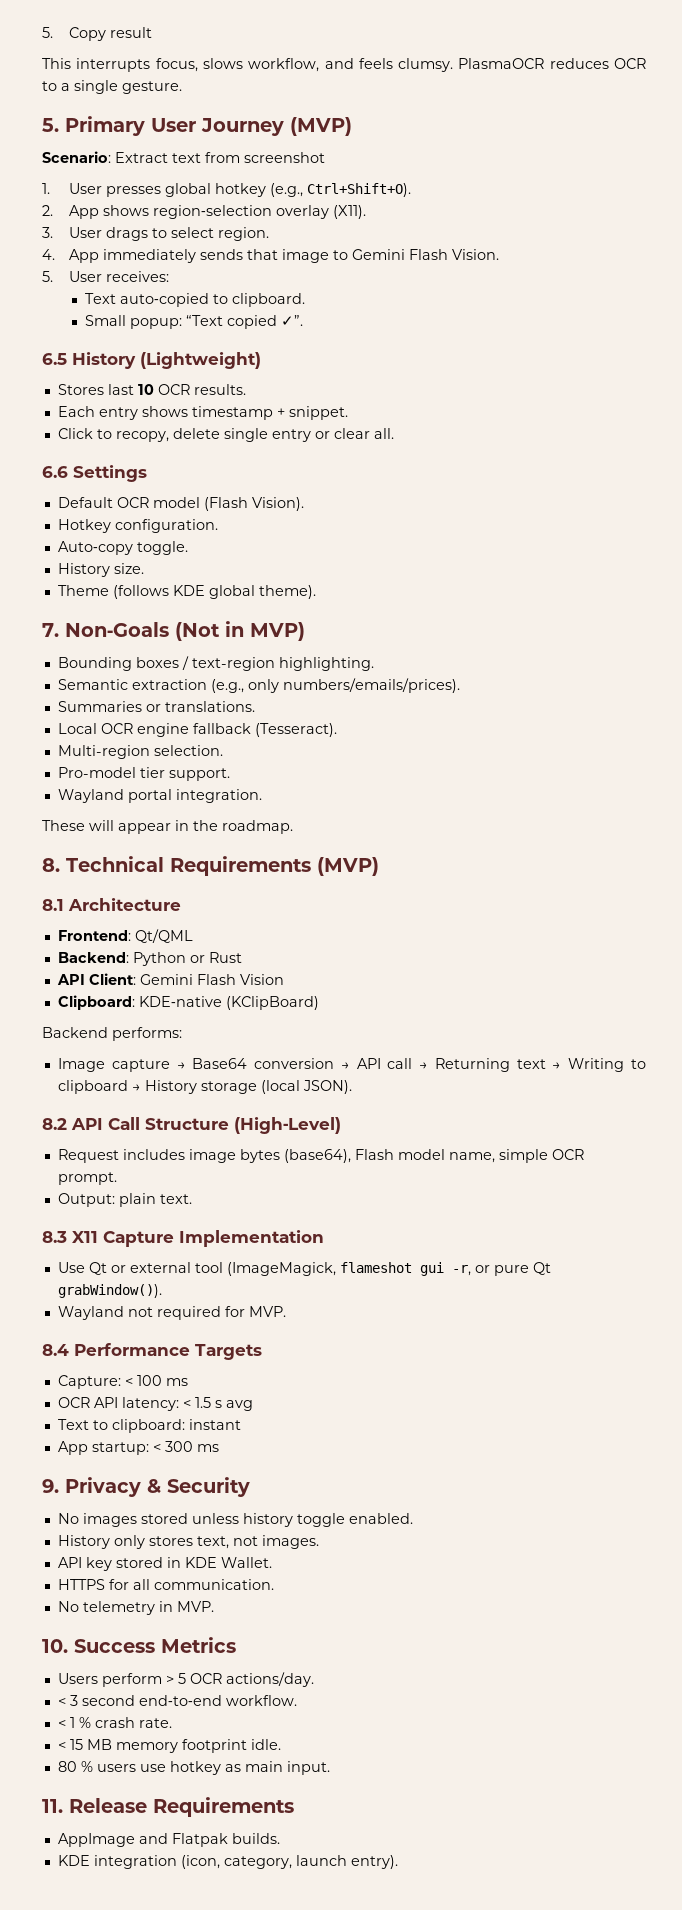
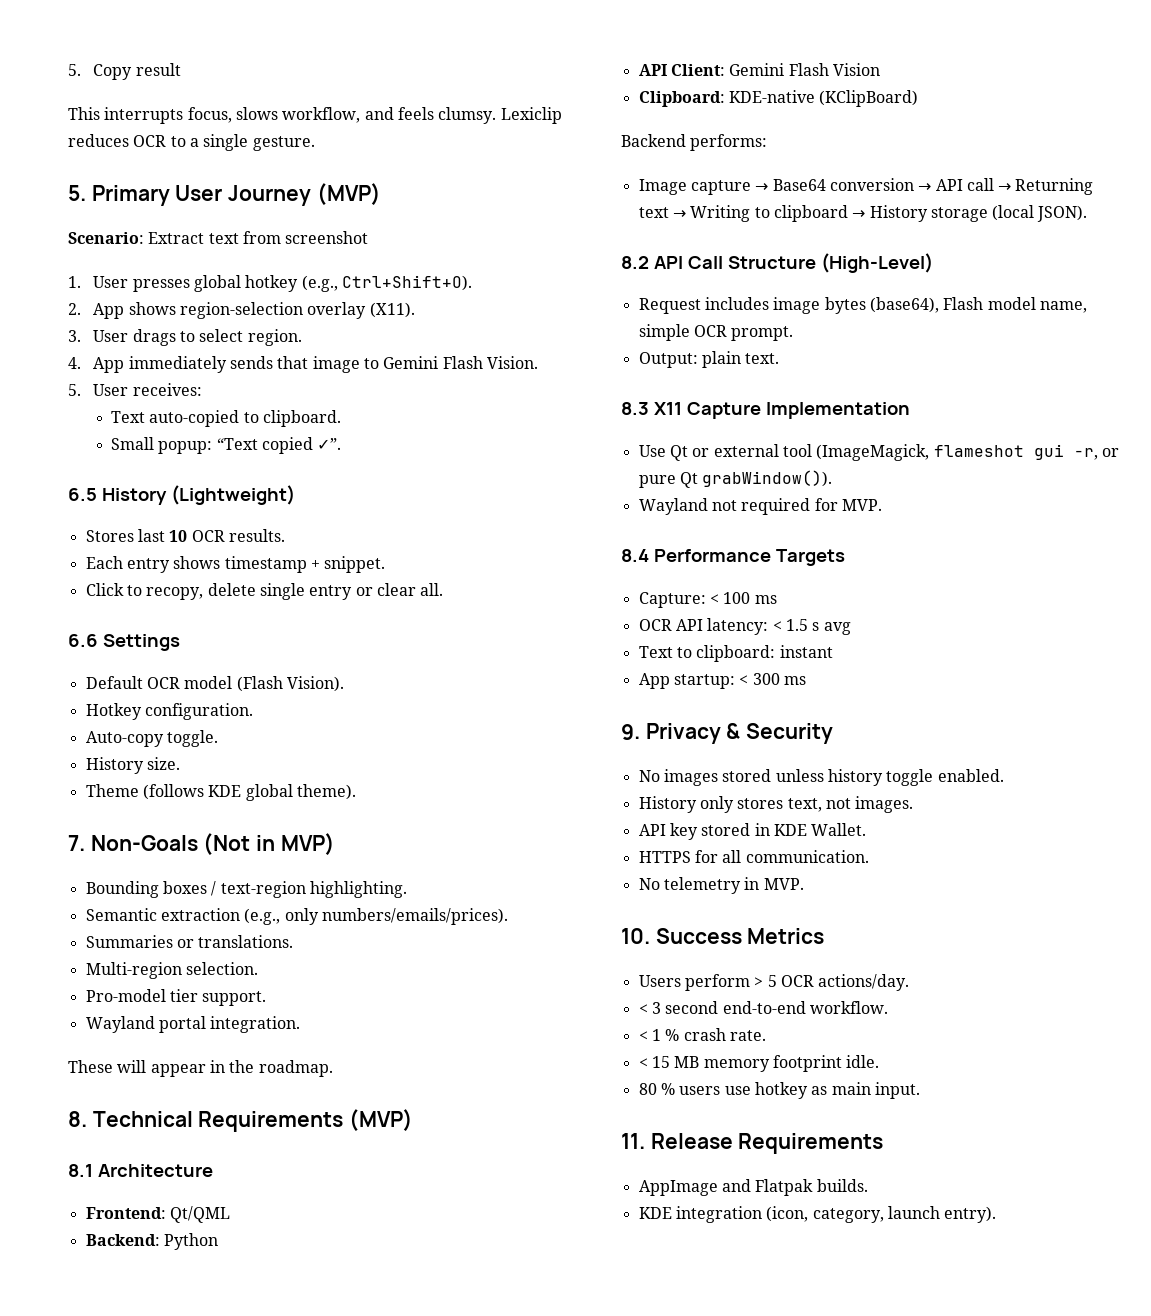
- PlasmaOCR reduces OCR to a single gesture.
+ Lexiclip reduces OCR to a single gesture.
- Local OCR engine fallback (Tesseract).
- Backend: Python or Rust
+ Backend: Python

